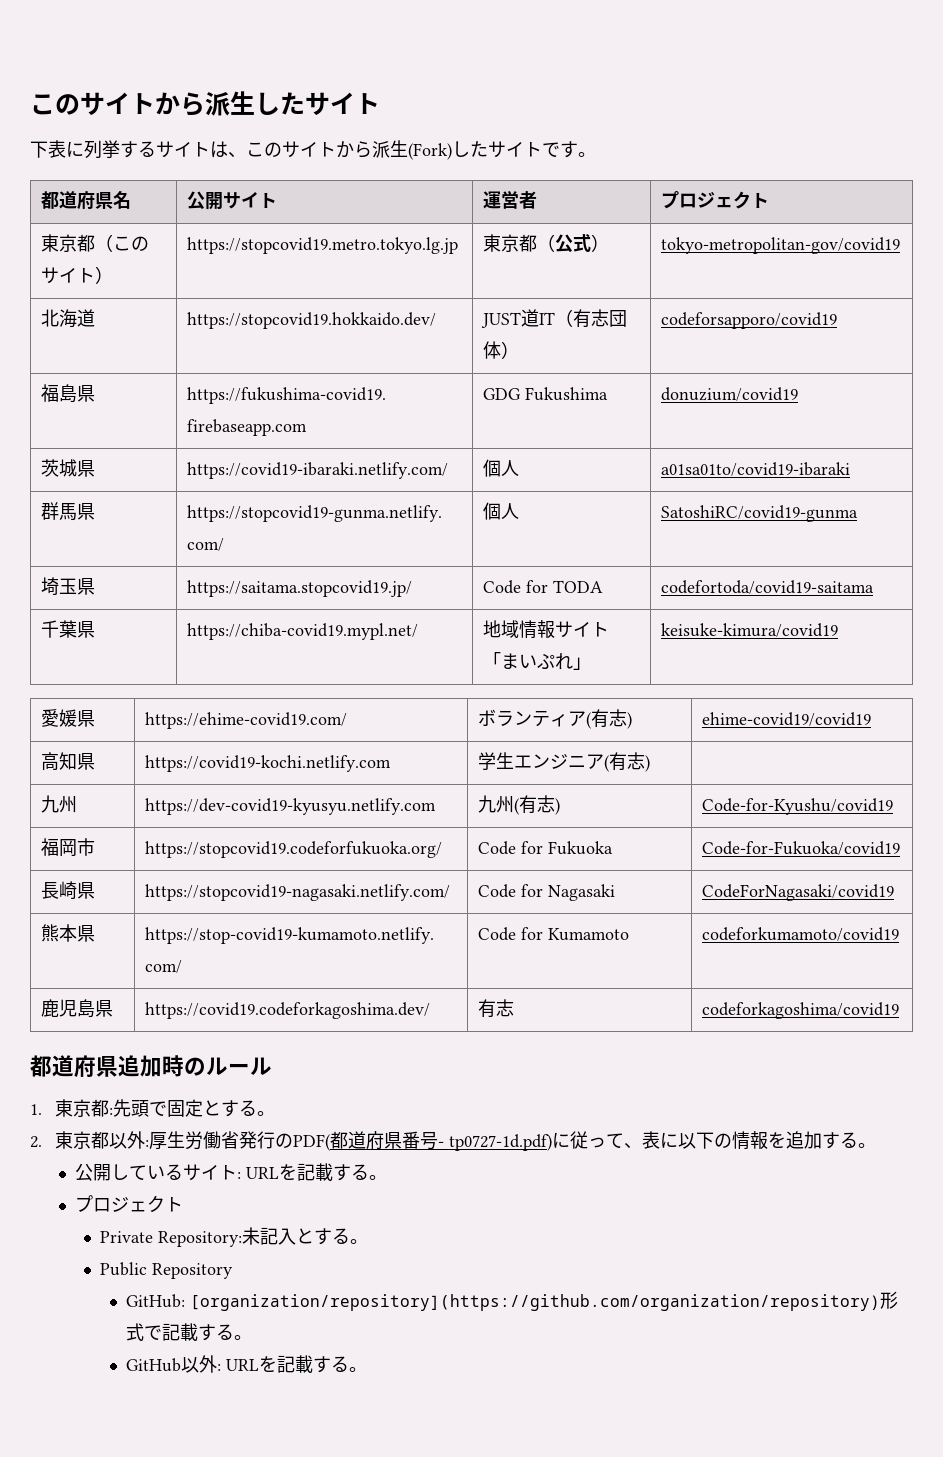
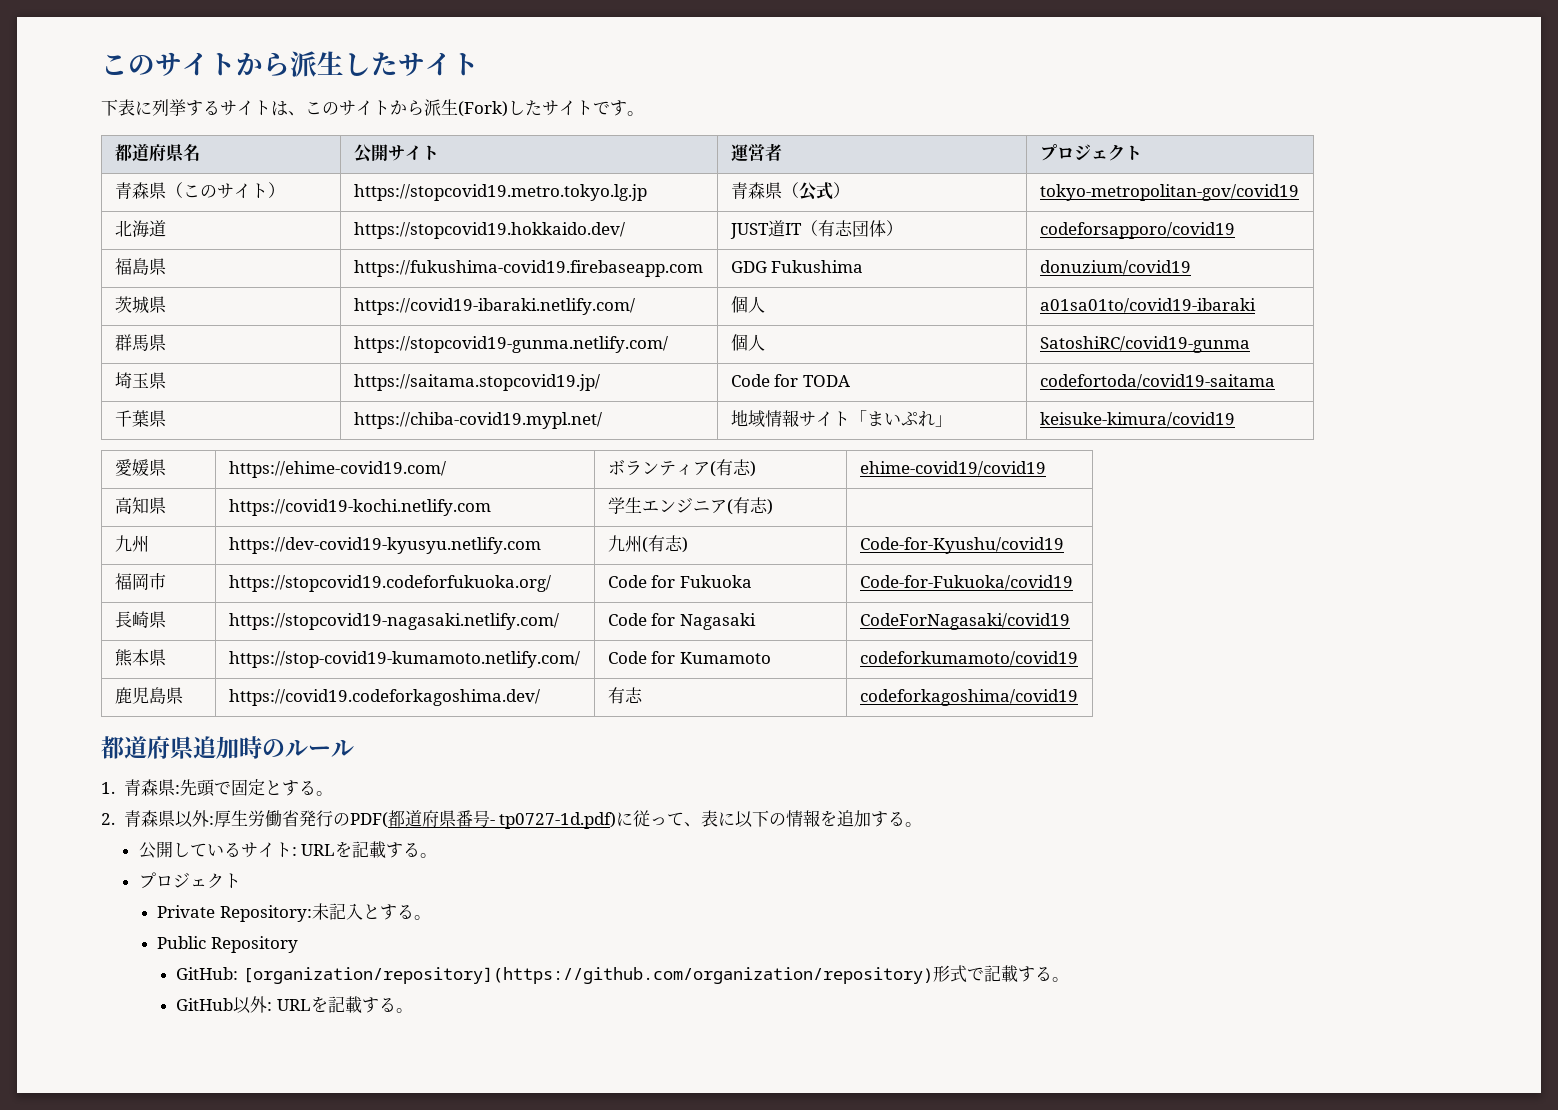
- 東京都（このサイト） | https://stopcovid19.metro.tokyo.lg.jp | 東京都（公式） | tokyo-metropolitan-gov/covid19
+ 青森県（このサイト） | https://stopcovid19.metro.tokyo.lg.jp | 青森県（公式） | tokyo-metropolitan-gov/covid19
- 1.東京都:先頭で固定とする。
+ 1.青森県:先頭で固定とする。
- 2.東京都以外:厚生労働省発行のPDF(都道府県番号- tp0727-1d.pdf)に従って、表に以下の情報を追加する。
+ 2.青森県以外:厚生労働省発行のPDF(都道府県番号- tp0727-1d.pdf)に従って、表に以下の情報を追加する。

